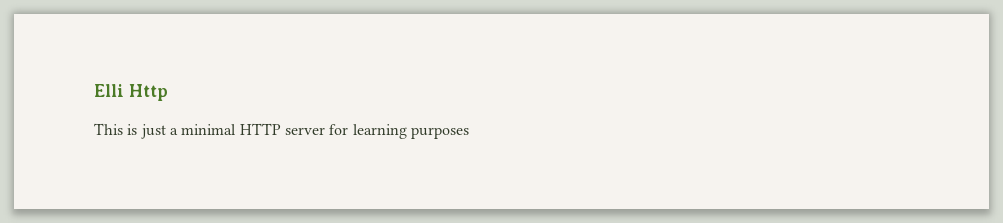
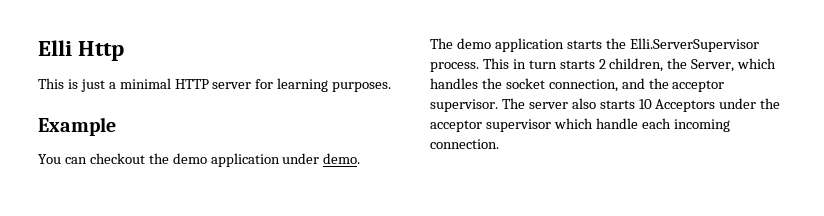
- This is just a minimal HTTP server for learning purposes
+ This is just a minimal HTTP server for learning purposes.
+ Example
+ You can checkout the demo application under demo.
+ The demo application starts the Elli.ServerSupervisor process. This in turn starts 2 children, the Server, which handles the socket connection, and the acceptor supervisor. The server also starts 10 Acceptors under the acceptor supervisor which handle each incoming connection.

